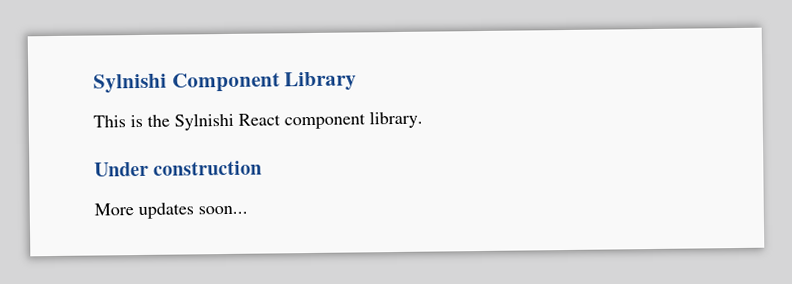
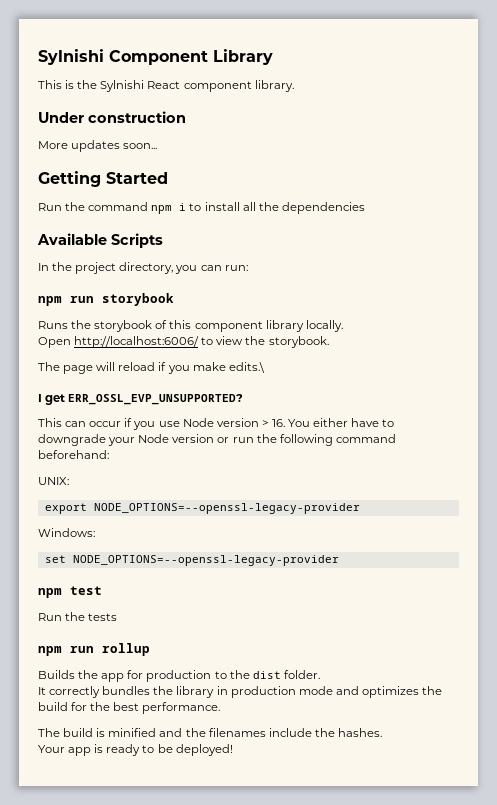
+ Getting Started
+ Run the command npm i to install all the dependencies
+ Available Scripts
+ In the project directory, you can run:
+ npm run storybook
+ Runs the storybook of this component library locally.
+ Open http://localhost:6006/ to view the storybook.
+ The page will reload if you make edits.\
+ I get ERR_OSSL_EVP_UNSUPPORTED?
+ This can occur if you use Node version > 16. You either have to downgrade your Node version or run the following command beforehand:
+ UNIX:
+ export NODE_OPTIONS=--openssl-legacy-provider
+ Windows:
+ set NODE_OPTIONS=--openssl-legacy-provider
+ npm test
+ Run the tests
+ npm run rollup
+ Builds the app for production to the dist folder.
+ It correctly bundles the library in production mode and optimizes the build for the best performance.
+ The build is minified and the filenames include the hashes.
+ Your app is ready to be deployed!

